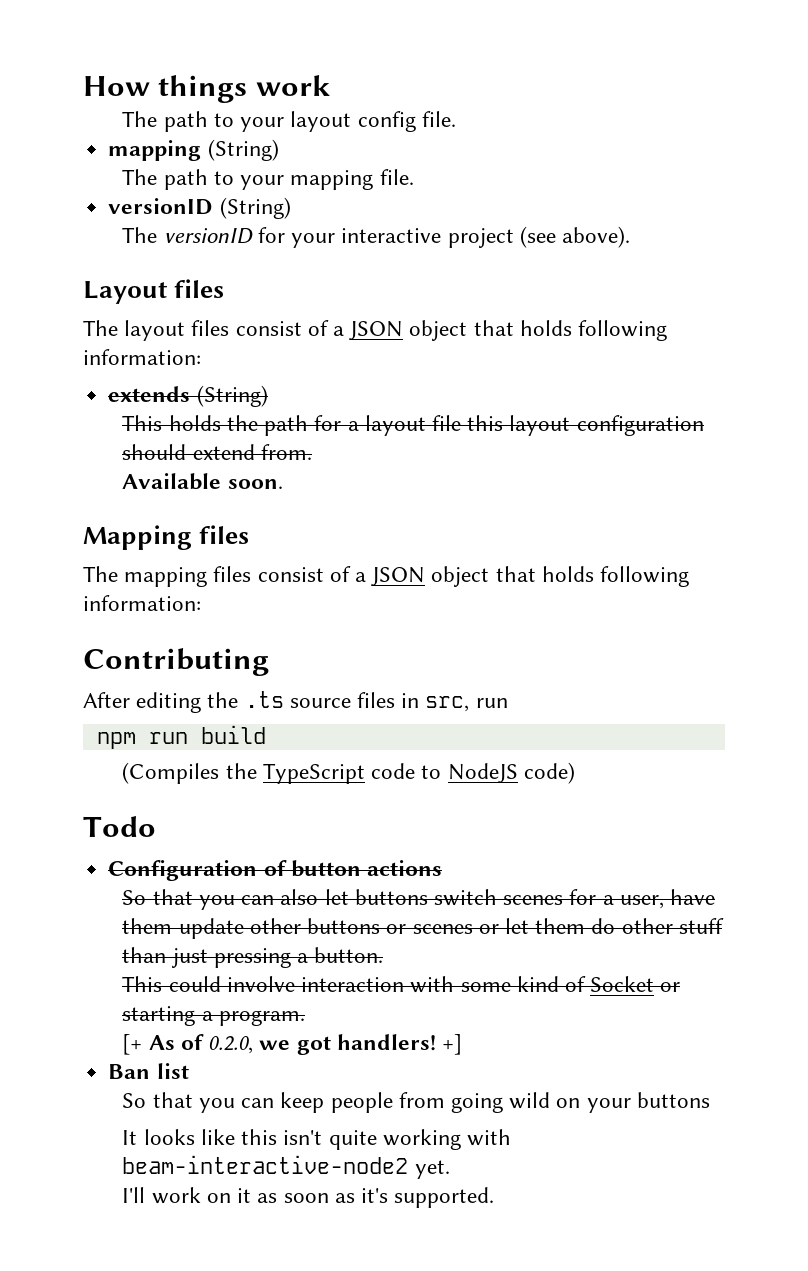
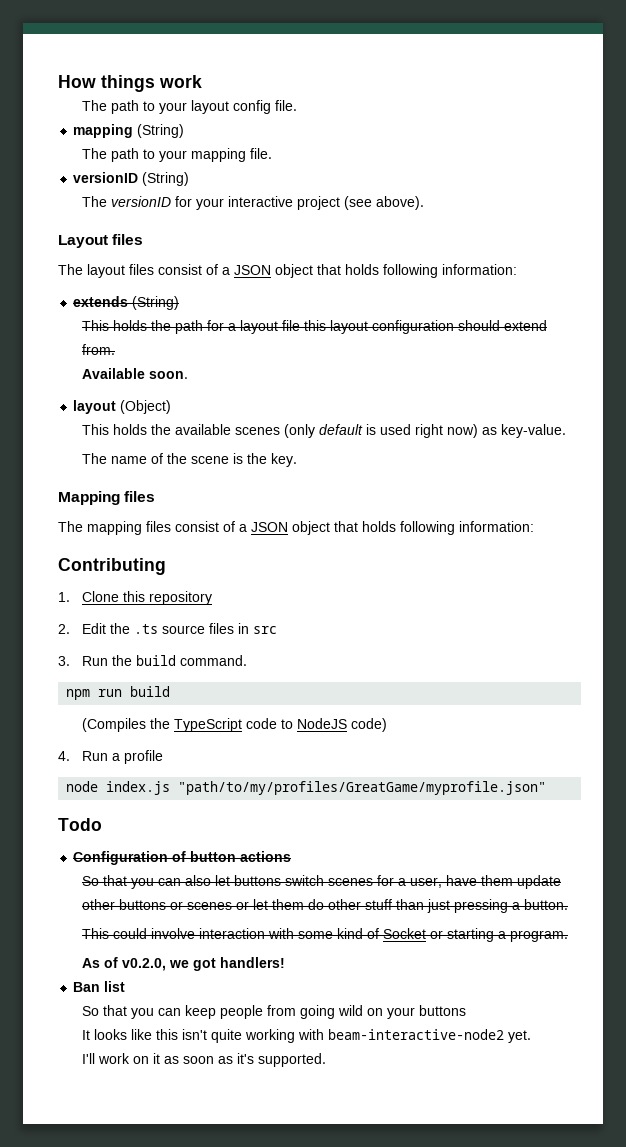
+ layout (Object)
+ This holds the available scenes (only default is used right now) as key-value.
+ The name of the scene is the key.
- After editing the .ts source files in src, run
+ 1. Clone this repository
+ 2. Edit the .ts source files in src
+ 3. Run the build command.
+ 4. Run a profile
+ node index.js "path/to/my/profiles/GreatGame/myprofile.json"
- [+ As of 0.2.0, we got handlers! +]
+ As of v0.2.0, we got handlers!

